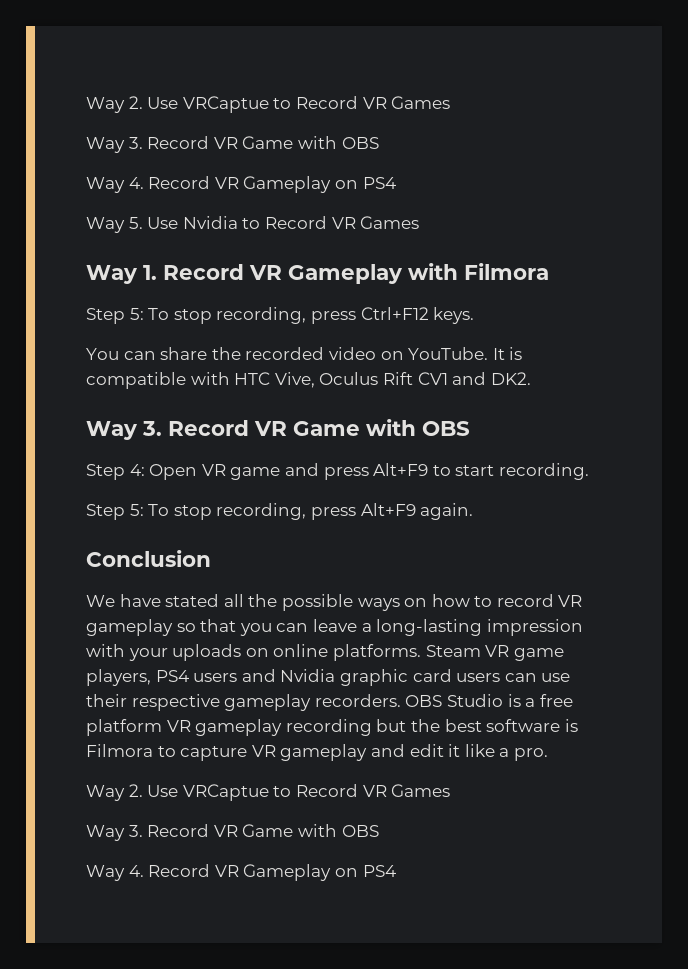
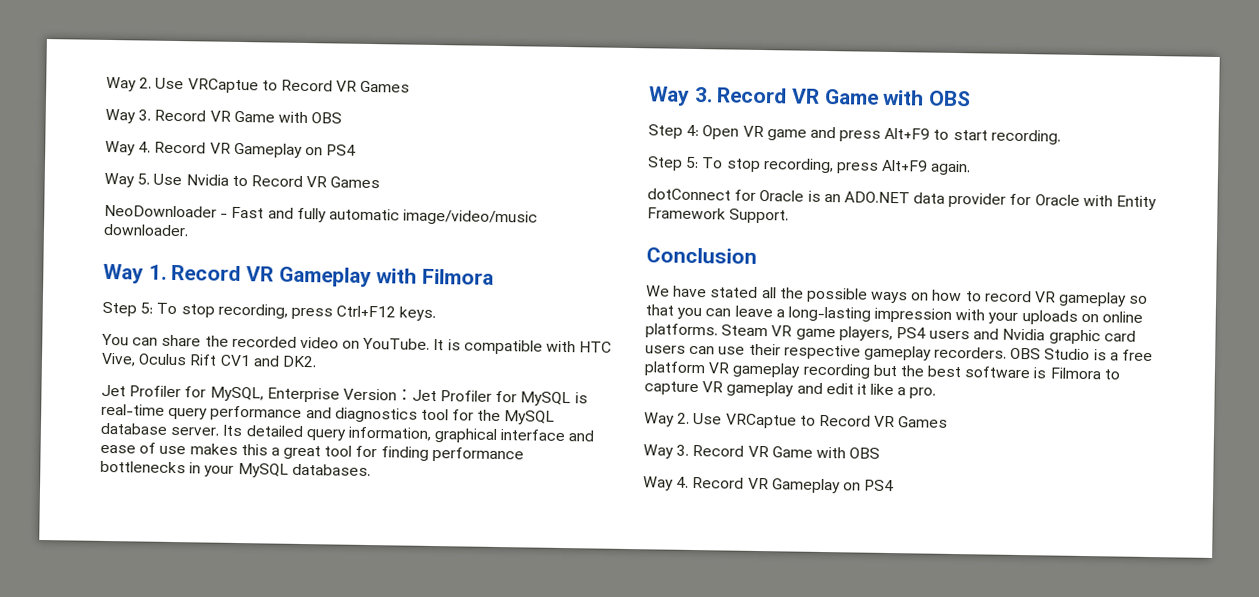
+ NeoDownloader - Fast and fully automatic image/video/music downloader.
+ Jet Profiler for MySQL, Enterprise Version：Jet Profiler for MySQL is real-time query performance and diagnostics tool for the MySQL database server. Its detailed query information, graphical interface and ease of use makes this a great tool for finding performance bottlenecks in your MySQL databases.
+ dotConnect for Oracle is an ADO.NET data provider for Oracle with Entity Framework Support.

